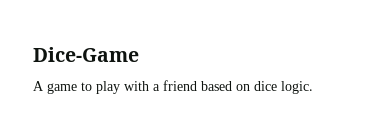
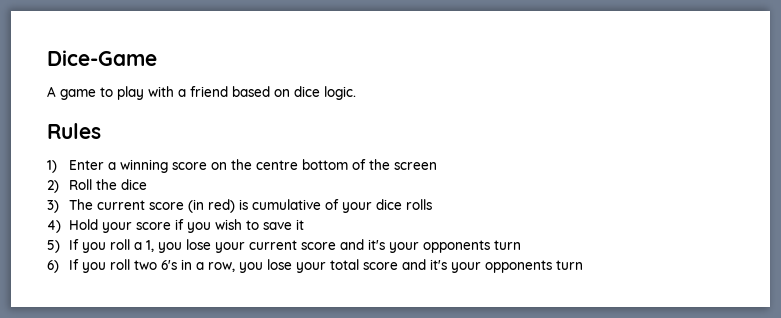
+ Rules
+ 1) Enter a winning score on the centre bottom of the screen
+ 2) Roll the dice
+ 3) The current score (in red) is cumulative of your dice rolls
+ 4) Hold your score if you wish to save it
+ 5) If you roll a 1, you lose your current score and it's your opponents turn
+ 6) If you roll two 6's in a row, you lose your total score and it's your opponents turn

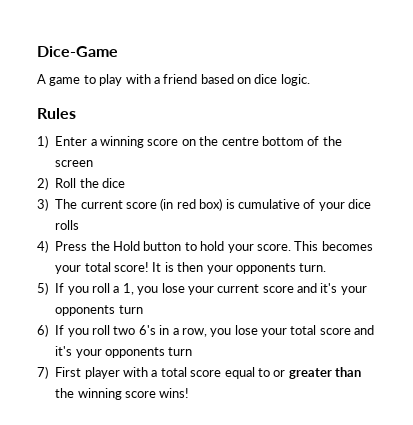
- 3) The current score (in red) is cumulative of your dice rolls
+ 3) The current score (in red box) is cumulative of your dice rolls
- 4) Hold your score if you wish to save it
+ 4) Press the Hold button to hold your score. This becomes your total score! It is then your opponents turn.
+ 7) First player with a total score equal to or greater than the winning score wins!

